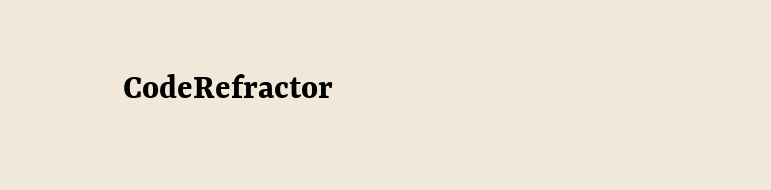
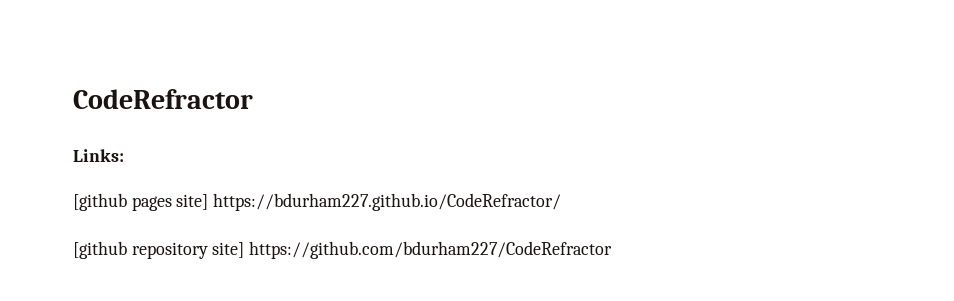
+ Links:
+ [github pages site] https://bdurham227.github.io/CodeRefractor/
+ [github repository site] https://github.com/bdurham227/CodeRefractor

